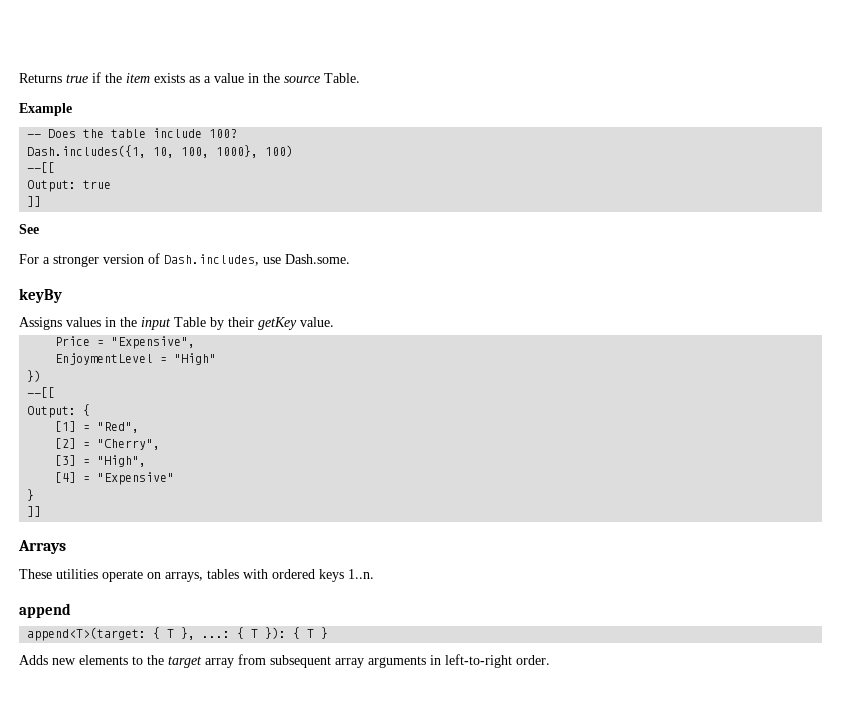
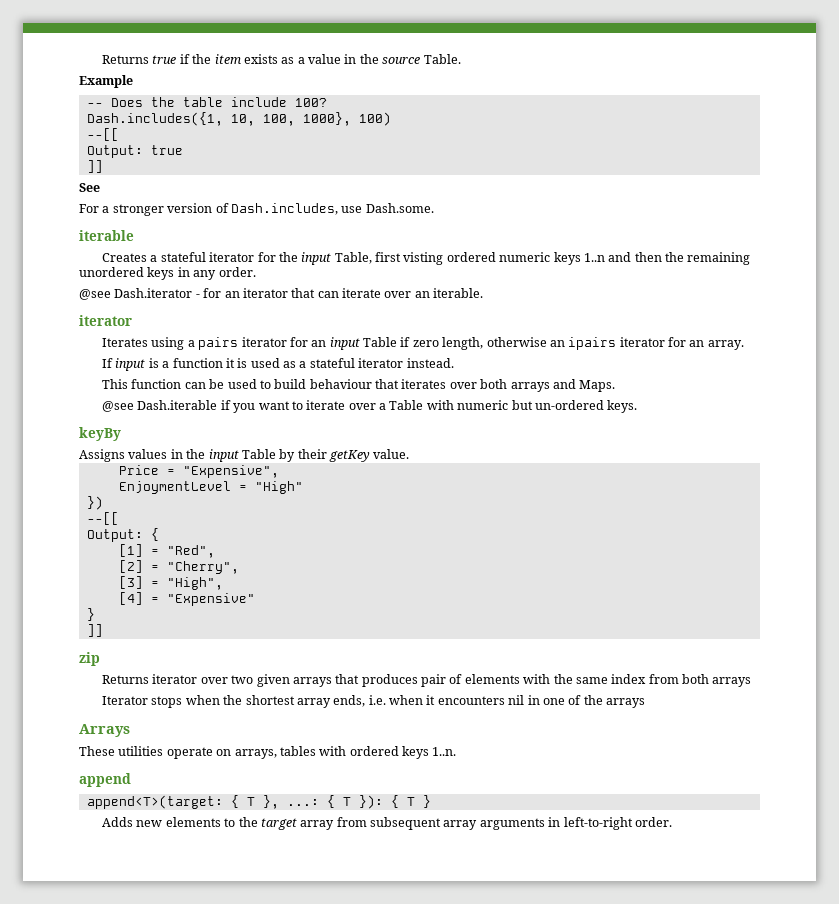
+ iterable
+ Creates a stateful iterator for the input Table, first visting ordered numeric keys 1..n and then the remaining unordered keys in any order.
+ @see Dash.iterator - for an iterator that can iterate over an iterable.
+ iterator
+ Iterates using a pairs iterator for an input Table if zero length, otherwise an ipairs iterator for an array.
+ If input is a function it is used as a stateful iterator instead.
+ This function can be used to build behaviour that iterates over both arrays and Maps.
+ @see Dash.iterable if you want to iterate over a Table with numeric but un-ordered keys.
+ zip
+ Returns iterator over two given arrays that produces pair of elements with the same index from both arrays
+ Iterator stops when the shortest array ends, i.e. when it encounters nil in one of the arrays

